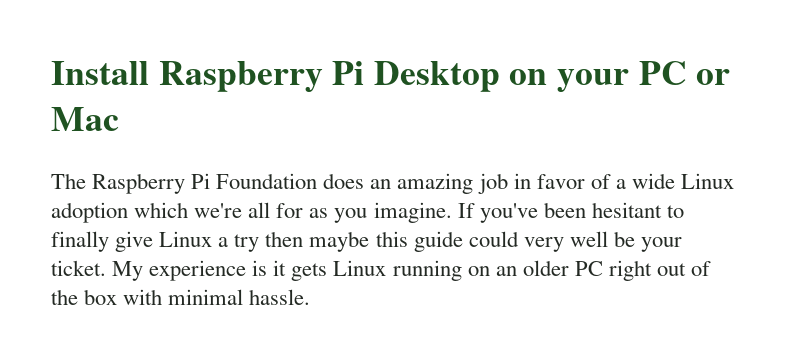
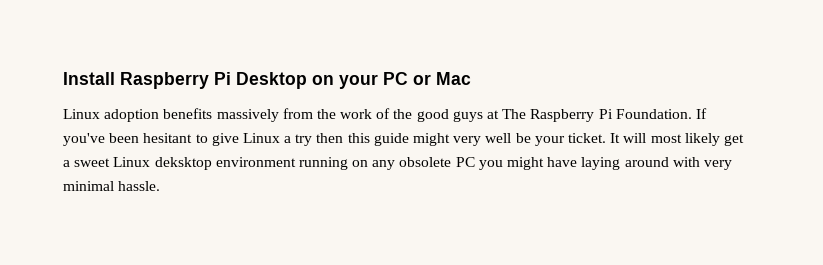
- The Raspberry Pi Foundation does an amazing job in favor of a wide Linux adoption which we're all for as you imagine.
+ Linux adoption benefits massively from the work of the good guys at The Raspberry Pi Foundation.
- If you've been hesitant to finally give Linux a try then maybe this guide could very well be your ticket.
+ If you've been hesitant to give Linux a try then this guide might very well be your ticket.
- My experience is it gets Linux running on an older PC right out of the box with minimal hassle.
+ It will most likely get a sweet Linux deksktop environment running on any obsolete PC you might have laying around with very minimal hassle.

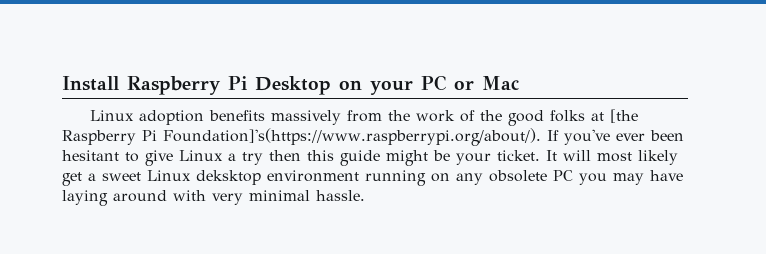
- Linux adoption benefits massively from the work of the good guys at The Raspberry Pi Foundation. If you've been hesitant to give Linux a try then this guide might very well be your ticket.
+ Linux adoption benefits massively from the work of the good folks at [the Raspberry Pi Foundation]'s(https://www.raspberrypi.org/about/). If you've ever been hesitant to give Linux a try then this guide might be your ticket.
- It will most likely get a sweet Linux deksktop environment running on any obsolete PC you might have laying around with very minimal hassle.
+ It will most likely get a sweet Linux deksktop environment running on any obsolete PC you may have laying around with very minimal hassle.

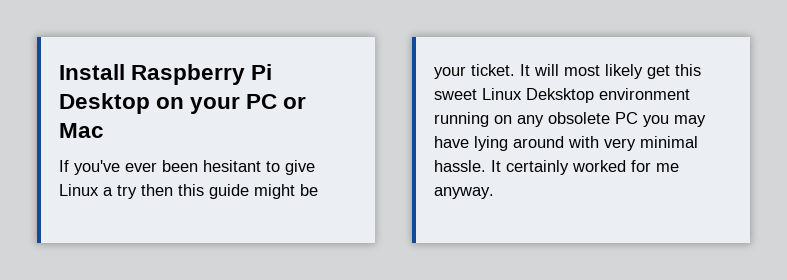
- Linux adoption benefits massively from the work of the good folks at [the Raspberry Pi Foundation]'s(https://www.raspberrypi.org/about/). If you've ever been hesitant to give Linux a try then this guide might be your ticket.
+ If you've ever been hesitant to give Linux a try then this guide might be your ticket.
- It will most likely get a sweet Linux deksktop environment running on any obsolete PC you may have laying around with very minimal hassle.
+ It will most likely get this sweet Linux Deksktop environment running on any obsolete PC you may have lying around with very minimal hassle.
+ It certainly worked for me anyway.

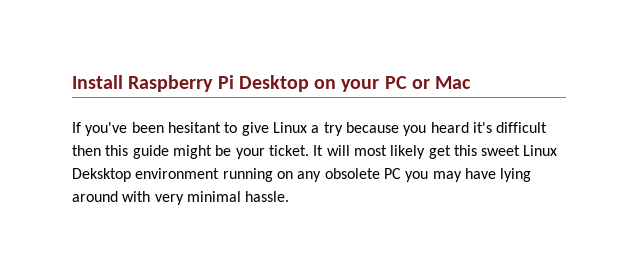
- If you've ever been hesitant to give Linux a try then this guide might be your ticket.
+ If you've been hesitant to give Linux a try because you heard it's difficult then this guide might be your ticket.
- It certainly worked for me anyway.

